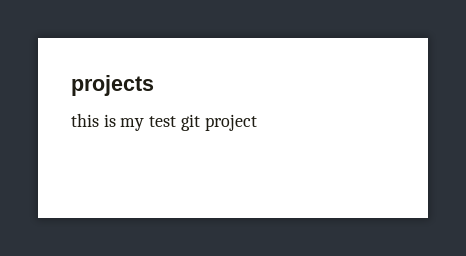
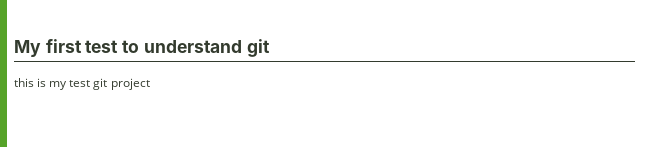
- projects
+ My first test to understand git

